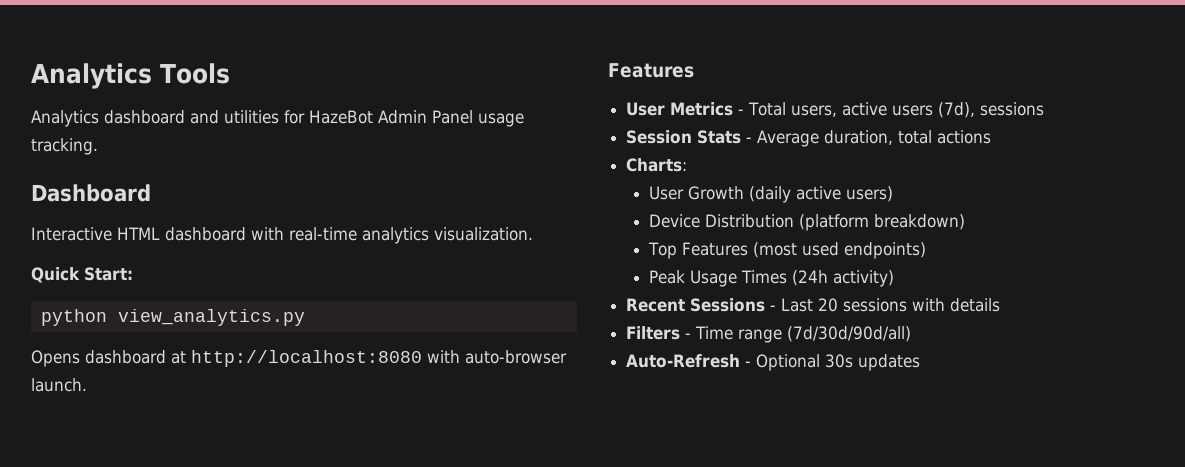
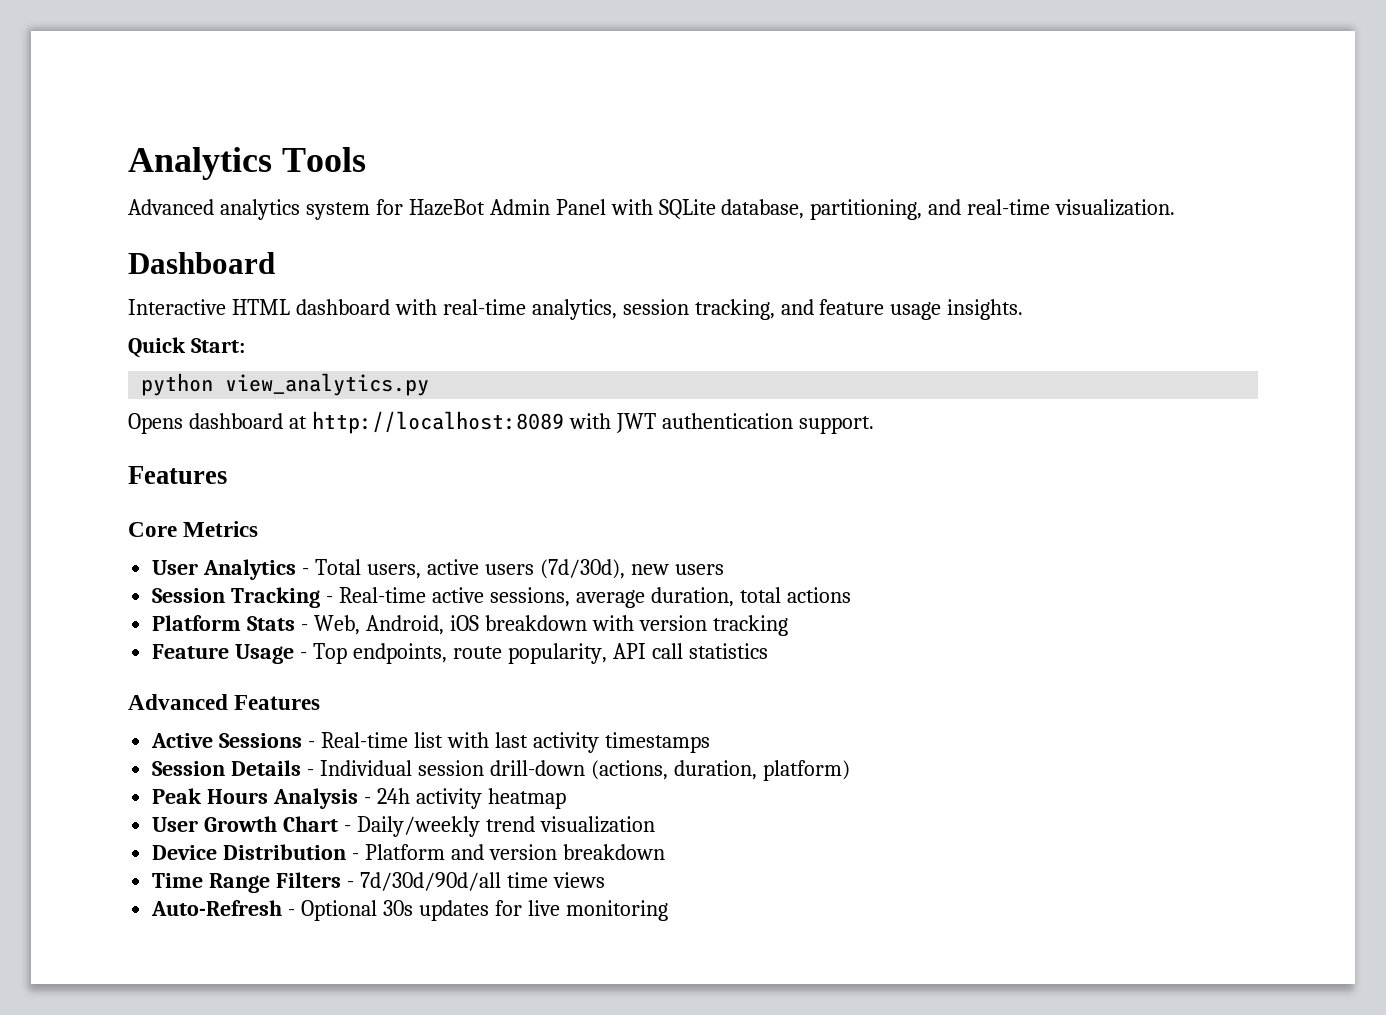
- Analytics dashboard and utilities for HazeBot Admin Panel usage tracking.
+ Advanced analytics system for HazeBot Admin Panel with SQLite database, partitioning, and real-time visualization.
- Interactive HTML dashboard with real-time analytics visualization.
+ Interactive HTML dashboard with real-time analytics, session tracking, and feature usage insights.
- Opens dashboard at http://localhost:8080 with auto-browser launch.
+ Opens dashboard at http://localhost:8089 with JWT authentication support.
  Features
- User Metrics - Total users, active users (7d), sessions
- Session Stats - Average duration, total actions
- Charts:
- User Growth (daily active users)
- Device Distribution (platform breakdown)
- Top Features (most used endpoints)
- Peak Usage Times (24h activity)
- Recent Sessions - Last 20 sessions with details
- Filters - Time range (7d/30d/90d/all)
+ Core Metrics
+ User Analytics - Total users, active users (7d/30d), new users
+ Session Tracking - Real-time active sessions, average duration, total actions
+ Platform Stats - Web, Android, iOS breakdown with version tracking
+ Feature Usage - Top endpoints, route popularity, API call statistics
+ Advanced Features
+ Active Sessions - Real-time list with last activity timestamps
+ Session Details - Individual session drill-down (actions, duration, platform)
+ Peak Hours Analysis - 24h activity heatmap
+ User Growth Chart - Daily/weekly trend visualization
+ Device Distribution - Platform and version breakdown
+ Time Range Filters - 7d/30d/90d/all time views
- Auto-Refresh - Optional 30s updates
+ Auto-Refresh - Optional 30s updates for live monitoring

